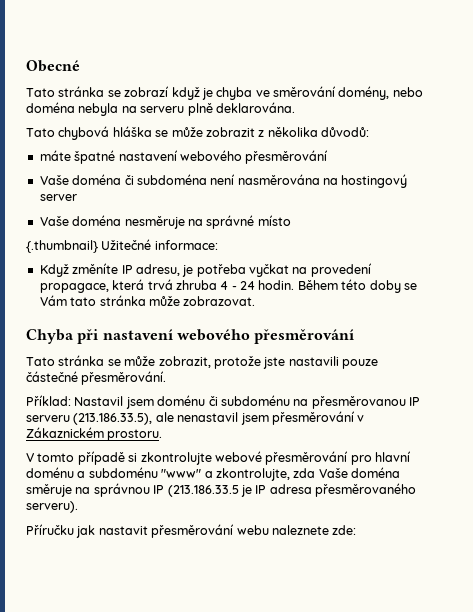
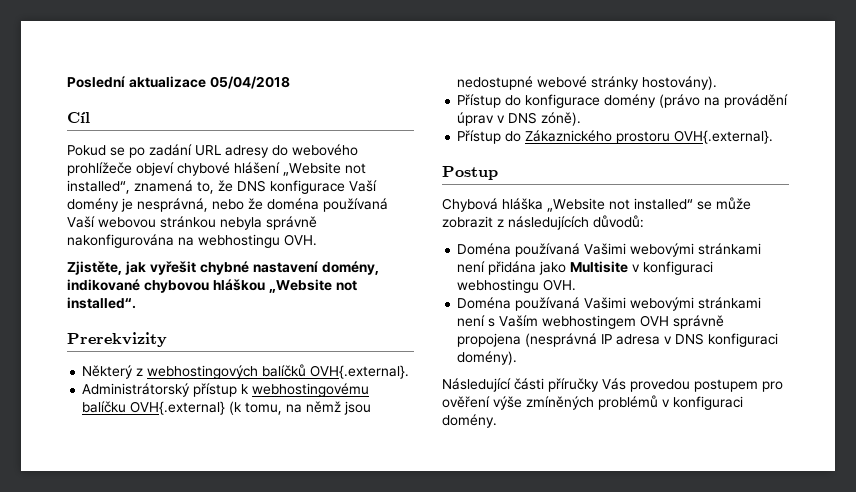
- Obecné
- Tato stránka se zobrazí když je chyba ve směrování domény, nebo doména nebyla na serveru plně deklarována.
- Tato chybová hláška se může zobrazit z několika důvodů:
+ Poslední aktualizace 05/04/2018
+ Cíl
+ Pokud se po zadání URL adresy do webového prohlížeče objeví chybové hlášení „Website not installed“, znamená to, že DNS konfigurace Vaší domény je nesprávná, nebo že doména používaná Vaší webovou stránkou nebyla správně nakonfigurována na webhostingu OVH.
+ Zjistěte, jak vyřešit chybné nastavení domény, indikované chybovou hláškou „Website not installed“.
+ Prerekvizity
+ Některý z webhostingových balíčků OVH{.external}.
+ Administrátorský přístup k webhostingovému balíčku OVH{.external} (k tomu, na němž jsou nedostupné webové stránky hostovány).
+ Přístup do konfigurace domény (právo na provádění úprav v DNS zóně).
+ Přístup do Zákaznického prostoru OVH{.external}.
+ Postup
+ Chybová hláška „Website not installed“ se může zobrazit z následujících důvodů:
- máte špatné nastavení webového přesměrování
- Vaše doména či subdoména není nasměrována na hostingový server
- Vaše doména nesměruje na správné místo
- {.thumbnail} Užitečné informace:
- Když změníte IP adresu, je potřeba vyčkat na provedení propagace, která trvá zhruba 4 - 24 hodin. Během této doby se Vám tato stránka může zobrazovat.
- Chyba při nastavení webového přesměrování
- Tato stránka se může zobrazit, protože jste nastavili pouze částečné přesměrování.
- Příklad: Nastavil jsem doménu či subdoménu na přesměrovanou IP serveru (213.186.33.5), ale nenastavil jsem přesměrování v Zákaznickém prostoru.
- V tomto případě si zkontrolujte webové přesměrování pro hlavní doménu a subdoménu "www" a zkontrolujte, zda Vaše doména směruje na správnou IP (213.186.33.5 je IP adresa přesměrovaného serveru).
- Příručku jak nastavit přesměrování webu naleznete zde:
+ Doména používaná Vašimi webovými stránkami není přidána jako Multisite v konfiguraci webhostingu OVH.
+ Doména používaná Vašimi webovými stránkami není s Vaším webhostingem OVH správně propojena (nesprávná IP adresa v DNS konfiguraci domény).
+ Následující části příručky Vás provedou postupem pro ověření výše zmíněných problémů v konfiguraci domény.

